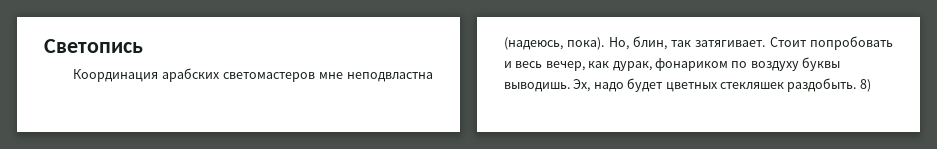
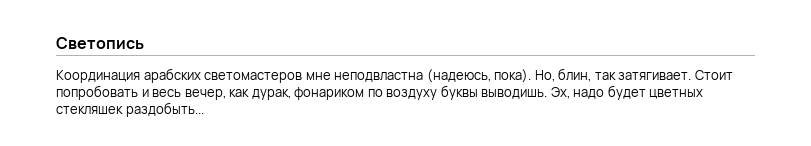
- Эх, надо будет цветных стекляшек раздобыть. 8)
+ Эх, надо будет цветных стекляшек раздобыть...

